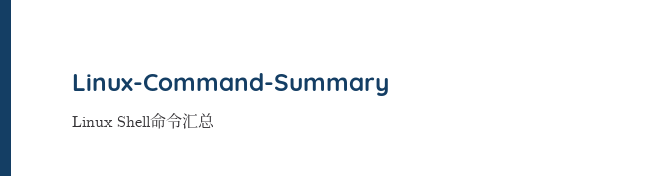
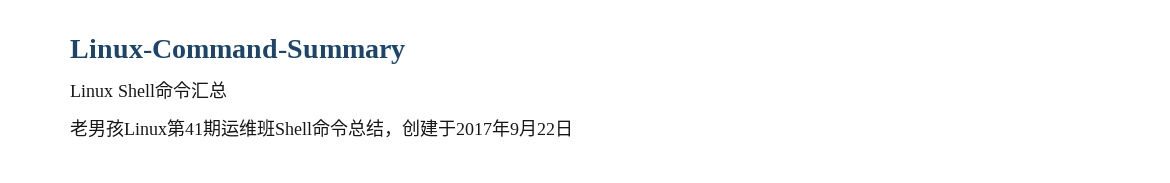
+ 老男孩Linux第41期运维班Shell命令总结，创建于2017年9月22日

